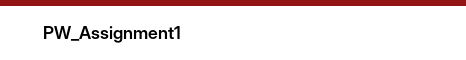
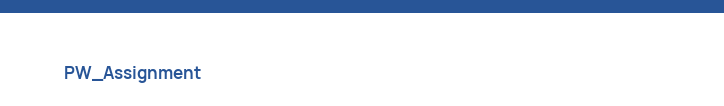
- PW_Assignment1
+ PW_Assignment

